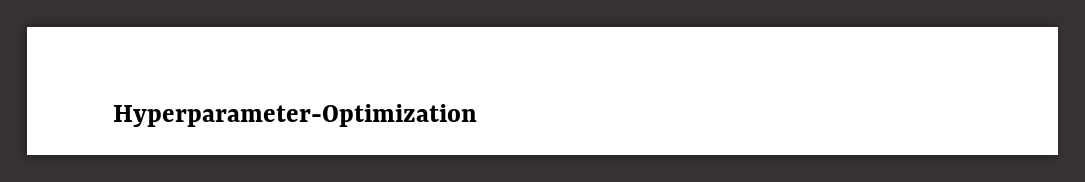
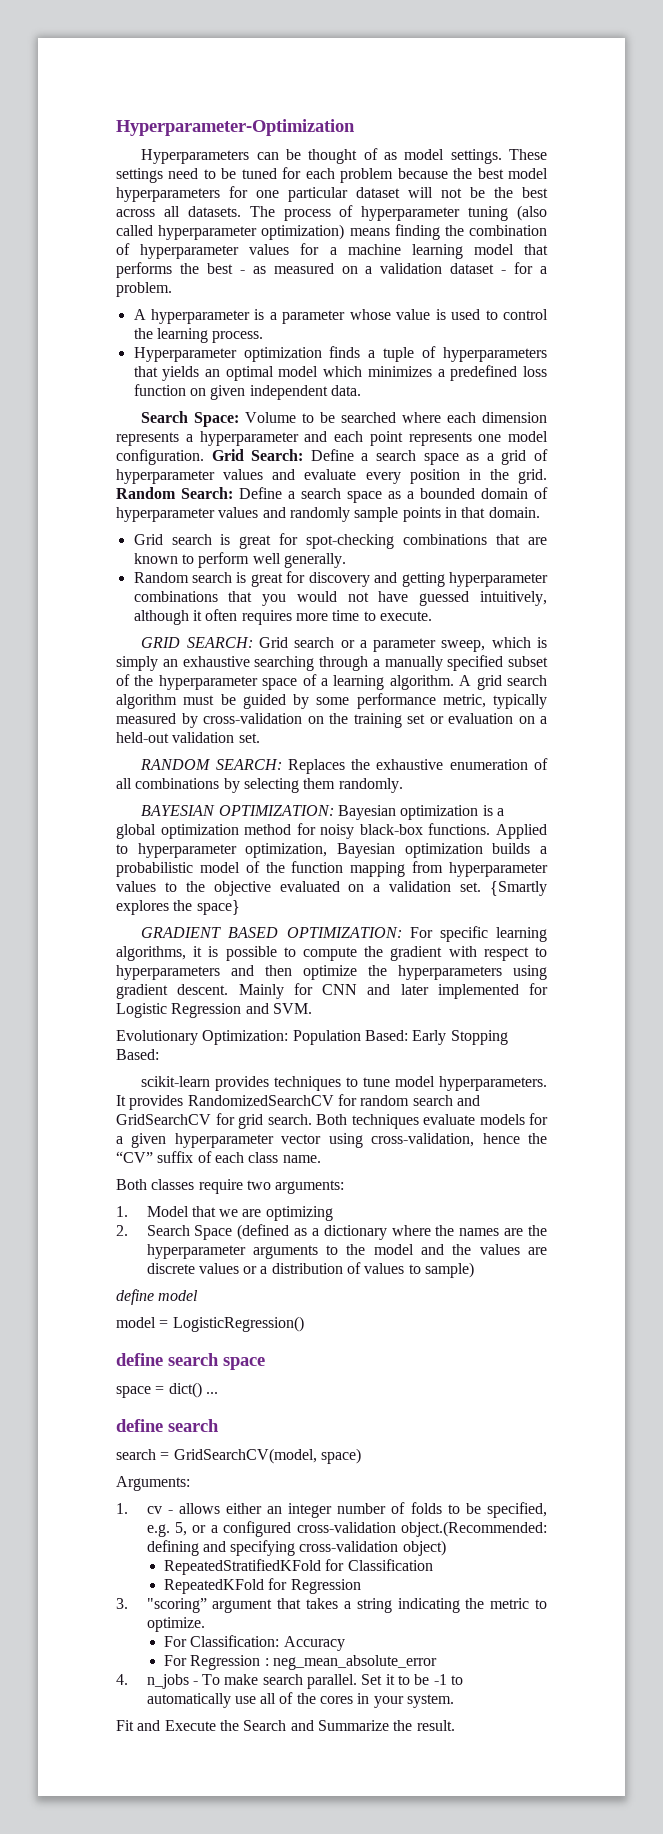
+ Hyperparameters can be thought of as model settings. These settings need to be tuned for each problem because the best model hyperparameters for one particular dataset will not be the best across all datasets. The process of hyperparameter tuning (also called hyperparameter optimization) means finding the combination of hyperparameter values for a machine learning model that performs the best - as measured on a validation dataset - for a problem.
+ A hyperparameter is a parameter whose value is used to control the learning process.
+ Hyperparameter optimization finds a tuple of hyperparameters that yields an optimal model which minimizes a predefined loss function on given independent data.
+ Search Space: Volume to be searched where each dimension represents a hyperparameter and each point represents one model configuration. Grid Search: Define a search space as a grid of hyperparameter values and evaluate every position in the grid. Random Search: Define a search space as a bounded domain of hyperparameter values and randomly sample points in that domain.
+ Grid search is great for spot-checking combinations that are known to perform well generally.
+ Random search is great for discovery and getting hyperparameter combinations that you would not have guessed intuitively, although it often requires more time to execute.
+ GRID SEARCH: Grid search or a parameter sweep, which is simply an exhaustive searching through a manually specified subset of the hyperparameter space of a learning algorithm. A grid search algorithm must be guided by some performance metric, typically measured by cross-validation on the training set or evaluation on a held-out validation set.
+ RANDOM SEARCH: Replaces the exhaustive enumeration of all combinations by selecting them randomly.
+ BAYESIAN OPTIMIZATION: Bayesian optimization is a global optimization method for noisy black-box functions. Applied to hyperparameter optimization, Bayesian optimization builds a probabilistic model of the function mapping from hyperparameter values to the objective evaluated on a validation set. {Smartly explores the space}
+ GRADIENT BASED OPTIMIZATION: For specific learning algorithms, it is possible to compute the gradient with respect to hyperparameters and then optimize the hyperparameters using gradient descent. Mainly for CNN and later implemented for Logistic Regression and SVM.
+ Evolutionary Optimization: Population Based: Early Stopping Based:
+ scikit-learn provides techniques to tune model hyperparameters. It provides RandomizedSearchCV for random search and GridSearchCV for grid search. Both techniques evaluate models for a given hyperparameter vector using cross-validation, hence the “CV” suffix of each class name.
+ Both classes require two arguments:
+ 1. Model that we are optimizing
+ 2. Search Space (defined as a dictionary where the names are the hyperparameter arguments to the model and the values are discrete values or a distribution of values to sample)
+ define model
+ model = LogisticRegression()
+ define search space
+ space = dict() ...
+ define search
+ search = GridSearchCV(model, space)
+ Arguments:
+ 1. cv - allows either an integer number of folds to be specified, e.g. 5, or a configured cross-validation object.(Recommended: defining and specifying cross-validation object)
+ RepeatedStratifiedKFold for Classification
+ RepeatedKFold for Regression
+ 3. "scoring” argument that takes a string indicating the metric to optimize.
+ For Classification: Accuracy
+ For Regression : neg_mean_absolute_error
+ 4. n_jobs - To make search parallel. Set it to be -1 to automatically use all of the cores in your system.
+ Fit and Execute the Search and Summarize the result.

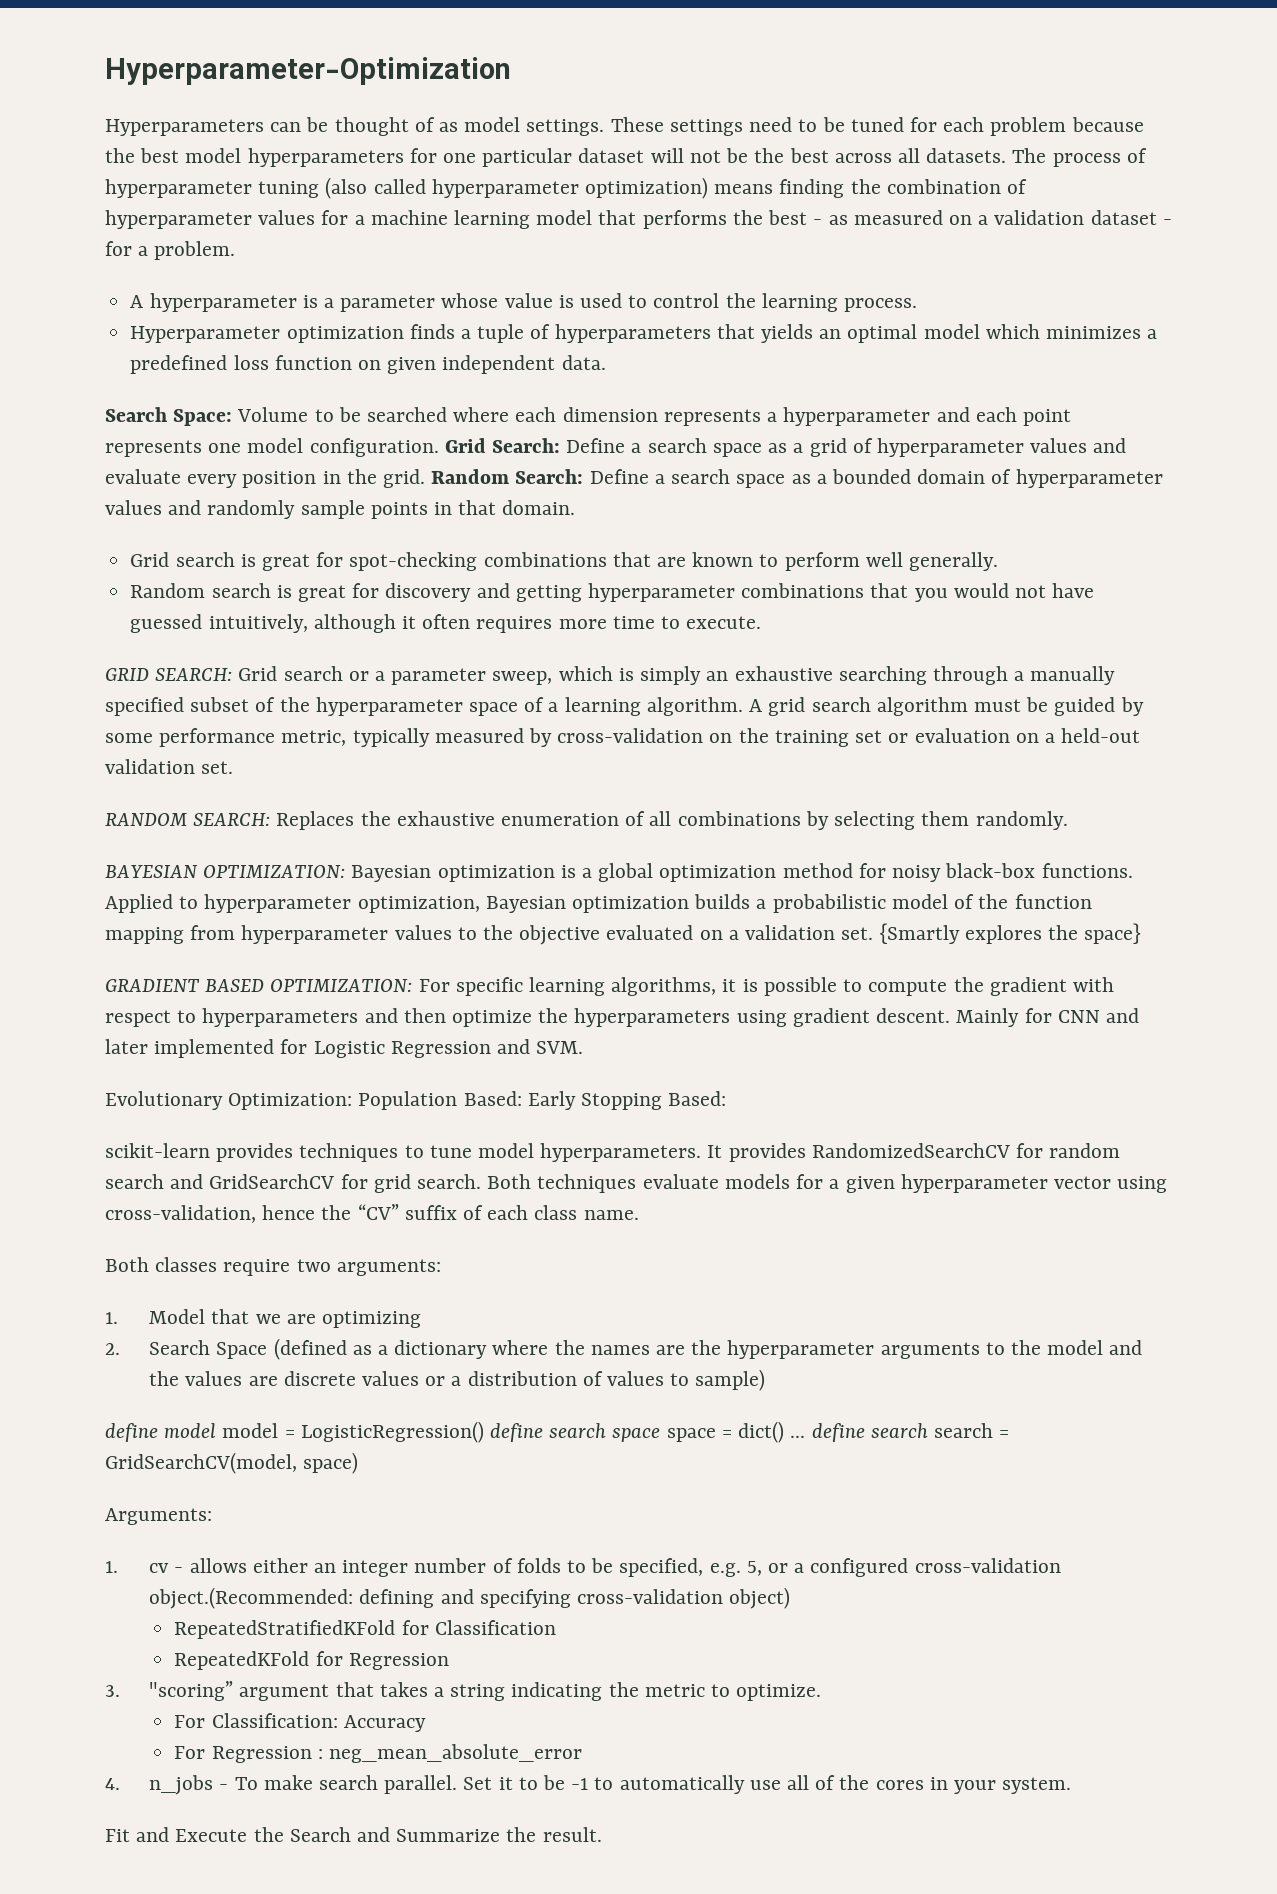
- define model
- model = LogisticRegression()
- define search space
- space = dict() ...
- define search
- search = GridSearchCV(model, space)
+ define model model = LogisticRegression() define search space space = dict() ... define search search = GridSearchCV(model, space)

